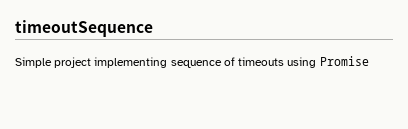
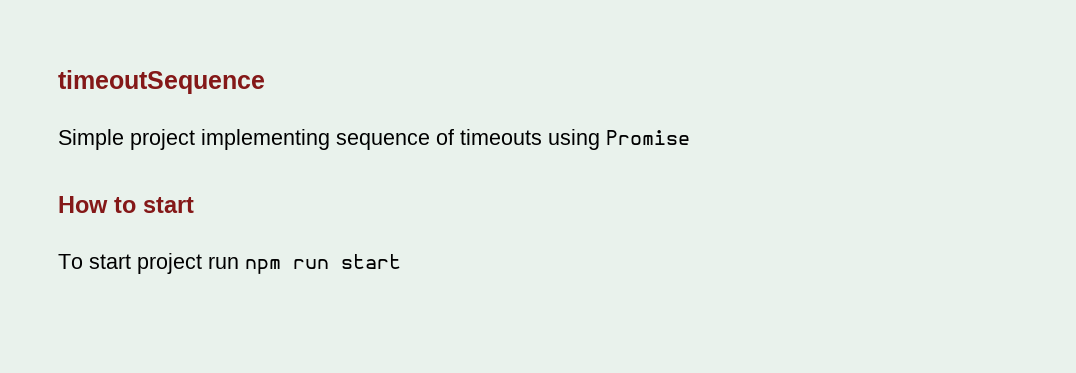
+ How to start
+ To start project run npm run start

